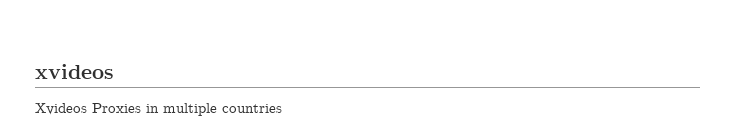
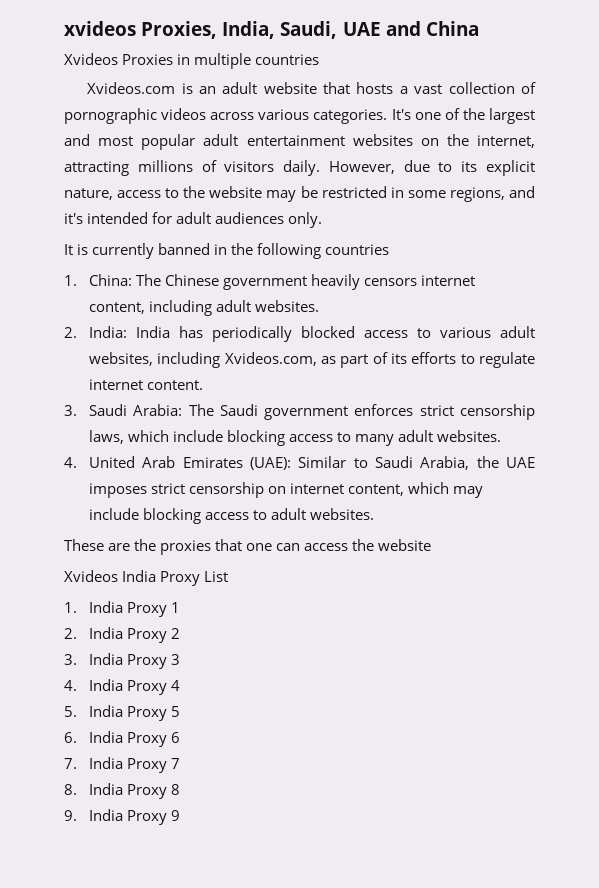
- xvideos
+ xvideos Proxies, India, Saudi, UAE and China
+ Xvideos.com is an adult website that hosts a vast collection of pornographic videos across various categories. It's one of the largest and most popular adult entertainment websites on the internet, attracting millions of visitors daily. However, due to its explicit nature, access to the website may be restricted in some regions, and it's intended for adult audiences only.
+ It is currently banned in the following countries
+ 1. China: The Chinese government heavily censors internet content, including adult websites.
+ 2. India: India has periodically blocked access to various adult websites, including Xvideos.com, as part of its efforts to regulate internet content.
+ 3. Saudi Arabia: The Saudi government enforces strict censorship laws, which include blocking access to many adult websites.
+ 4. United Arab Emirates (UAE): Similar to Saudi Arabia, the UAE imposes strict censorship on internet content, which may include blocking access to adult websites.
+ These are the proxies that one can access the website
+ Xvideos India Proxy List
+ 1. India Proxy 1
+ 2. India Proxy 2
+ 3. India Proxy 3
+ 4. India Proxy 4
+ 5. India Proxy 5
+ 6. India Proxy 6
+ 7. India Proxy 7
+ 8. India Proxy 8
+ 9. India Proxy 9

